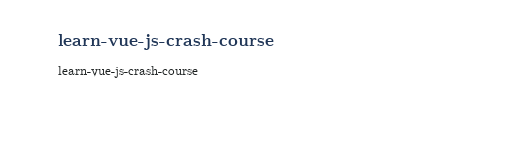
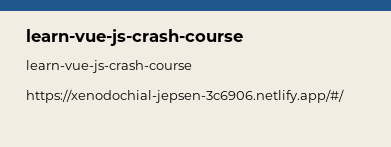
+ https://xenodochial-jepsen-3c6906.netlify.app/#/

